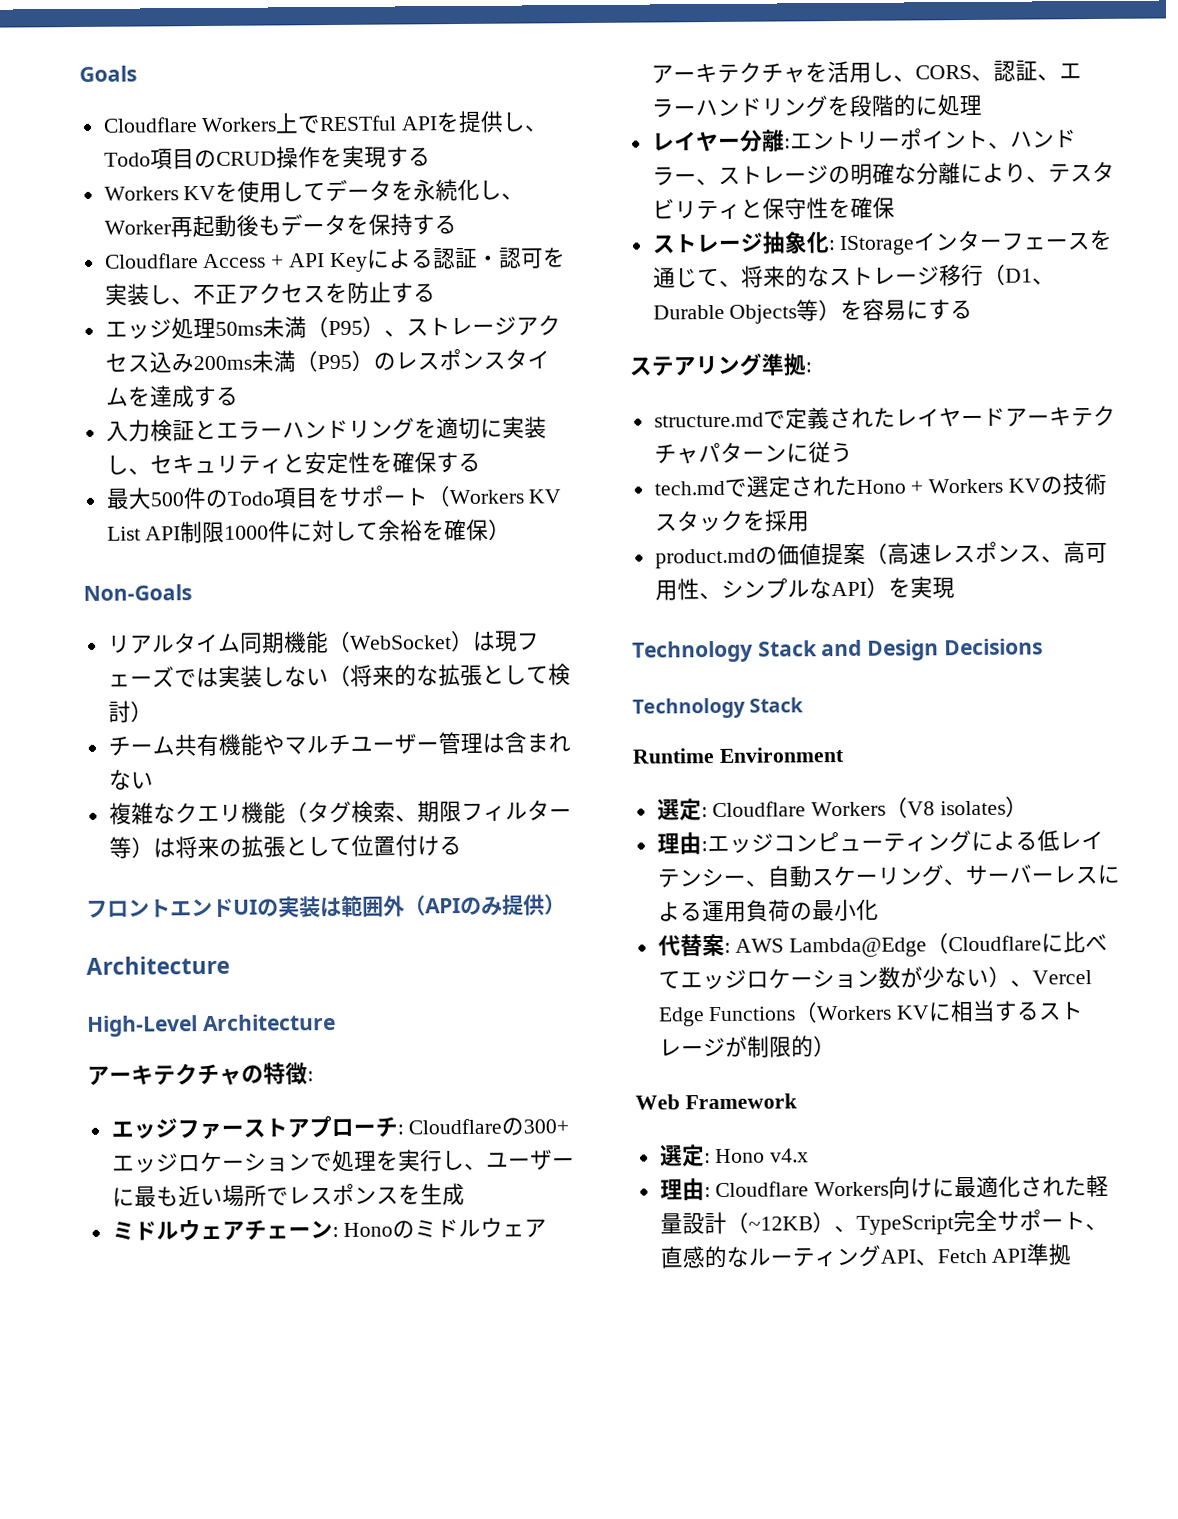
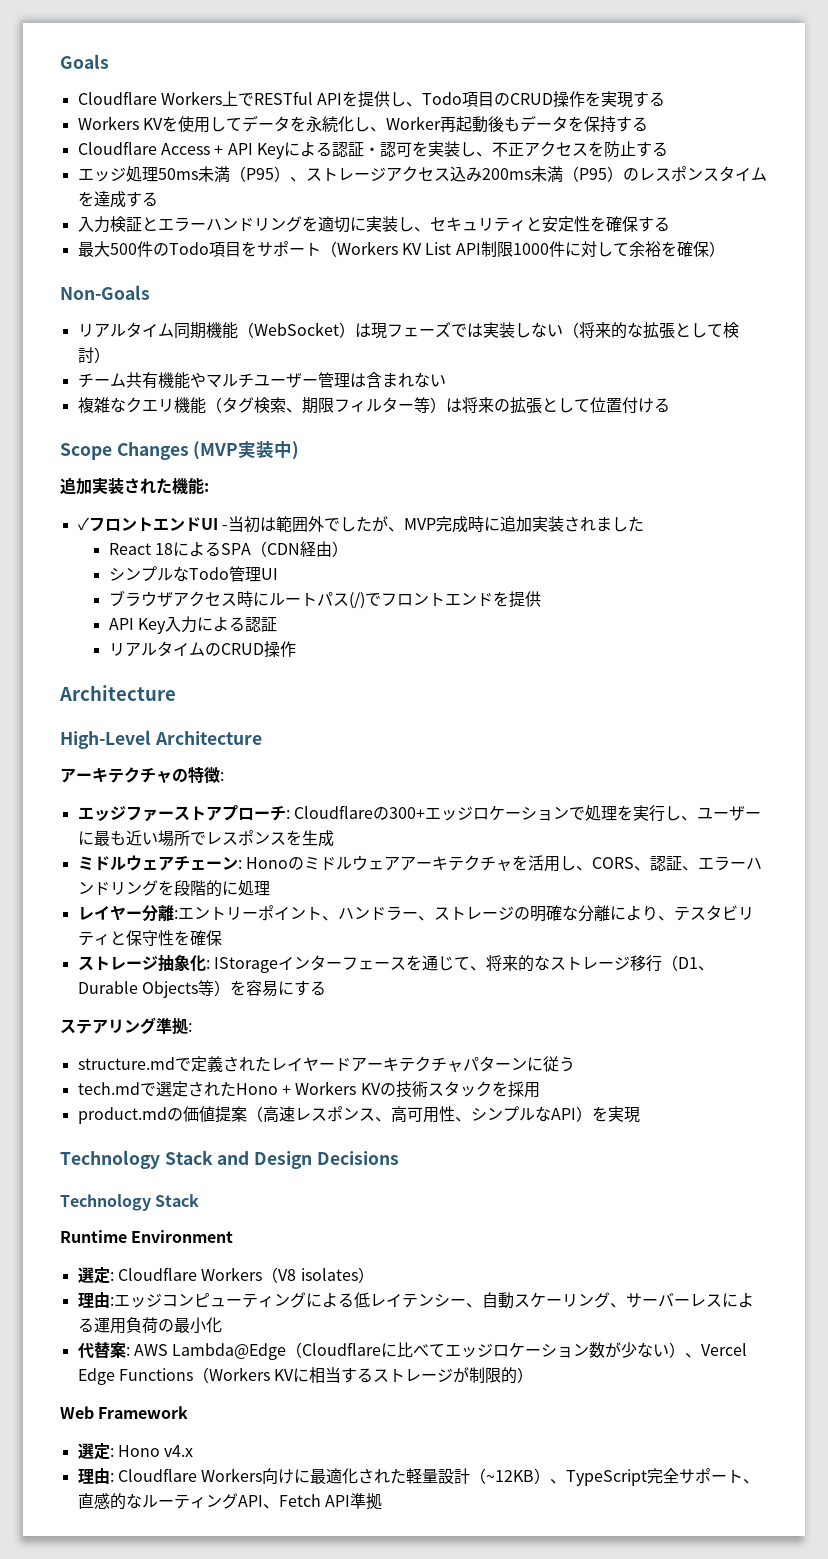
- フロントエンドUIの実装は範囲外（APIのみ提供）
+ Scope Changes (MVP実装中)
+ 追加実装された機能:
+ ✓フロントエンドUI -当初は範囲外でしたが、MVP完成時に追加実装されました
+ React 18によるSPA（CDN経由）
+ シンプルなTodo管理UI
+ ブラウザアクセス時にルートパス(/)でフロントエンドを提供
+ API Key入力による認証
+ リアルタイムのCRUD操作

